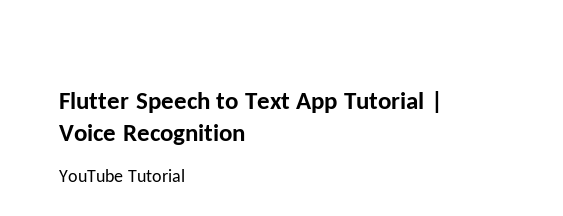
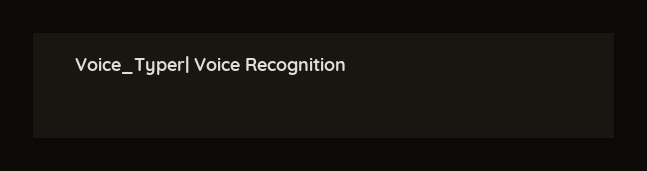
- Flutter Speech to Text App Tutorial | Voice Recognition
+ Voice_Typer| Voice Recognition
- YouTube Tutorial

